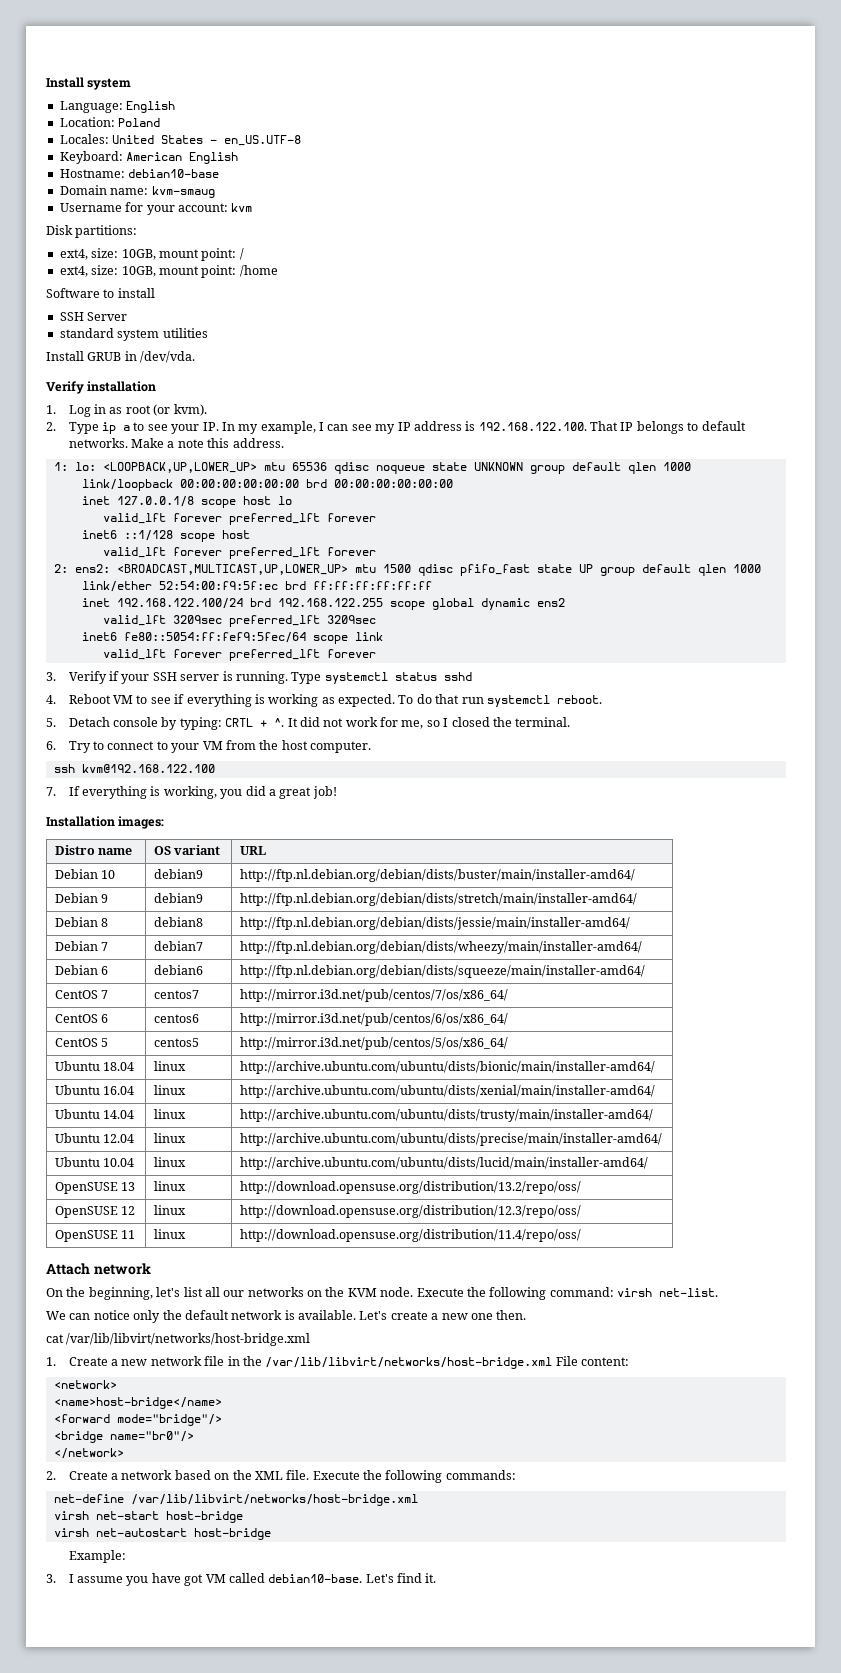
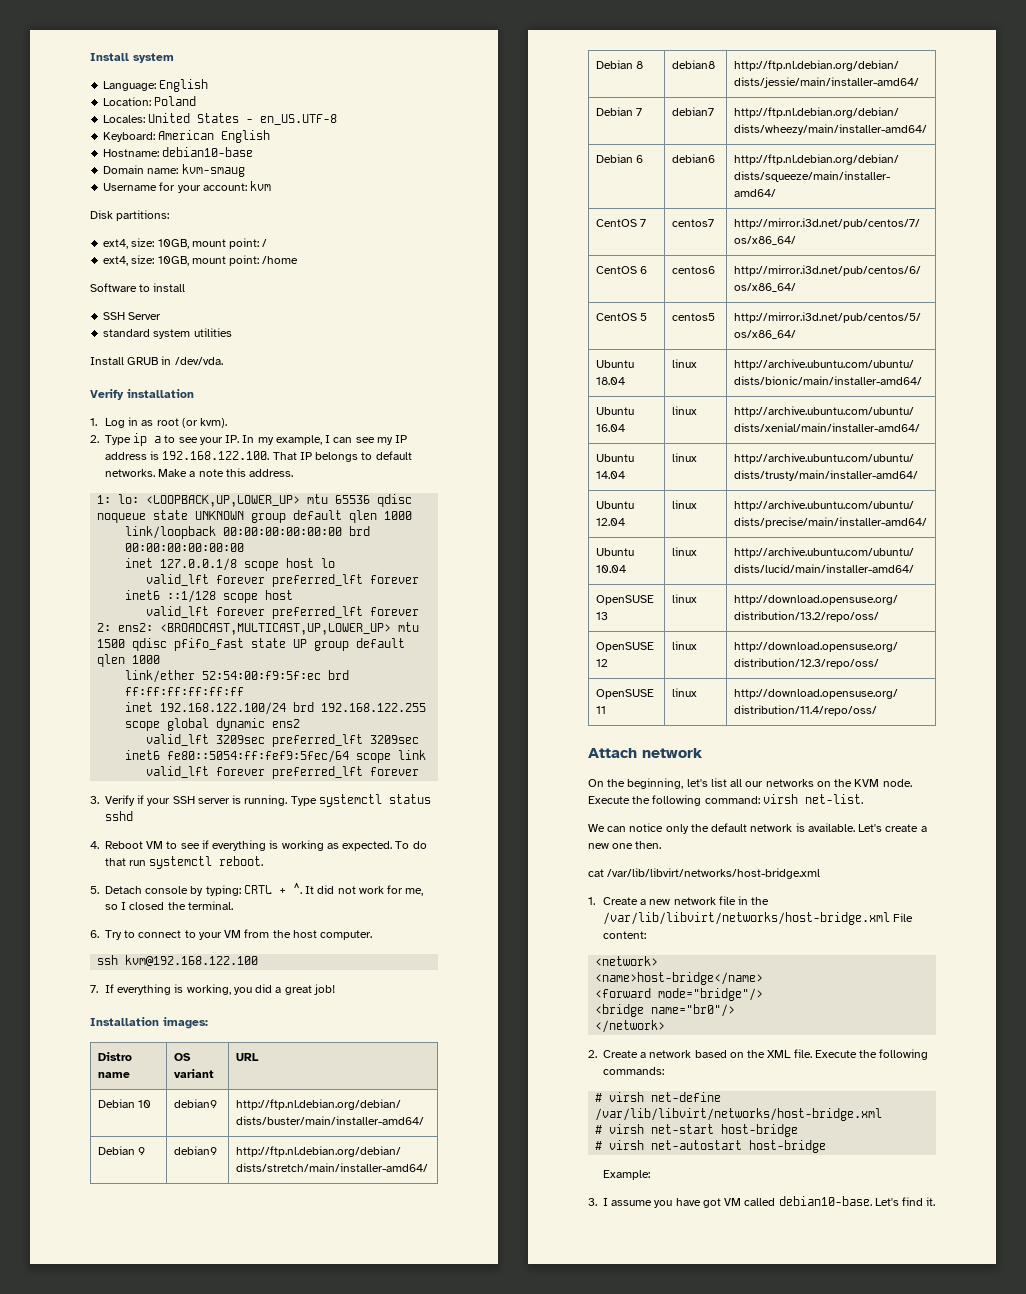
- net-define /var/lib/libvirt/networks/host-bridge.xml
+ # virsh net-define /var/lib/libvirt/networks/host-bridge.xml
- virsh net-start host-bridge
+ # virsh net-start host-bridge
- virsh net-autostart host-bridge
+ # virsh net-autostart host-bridge

